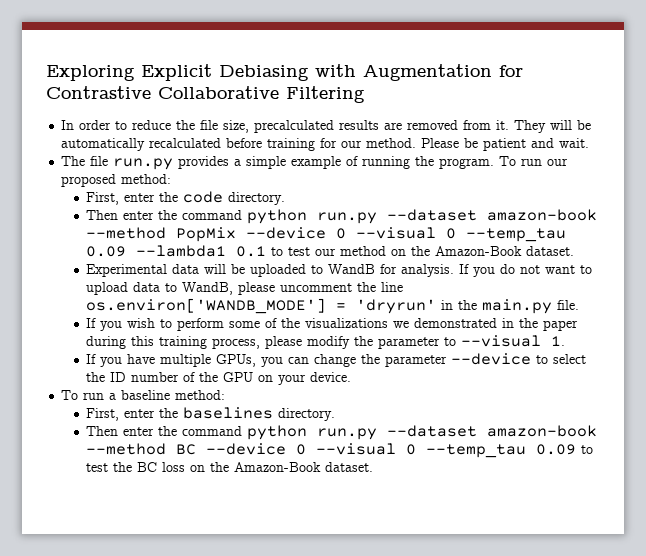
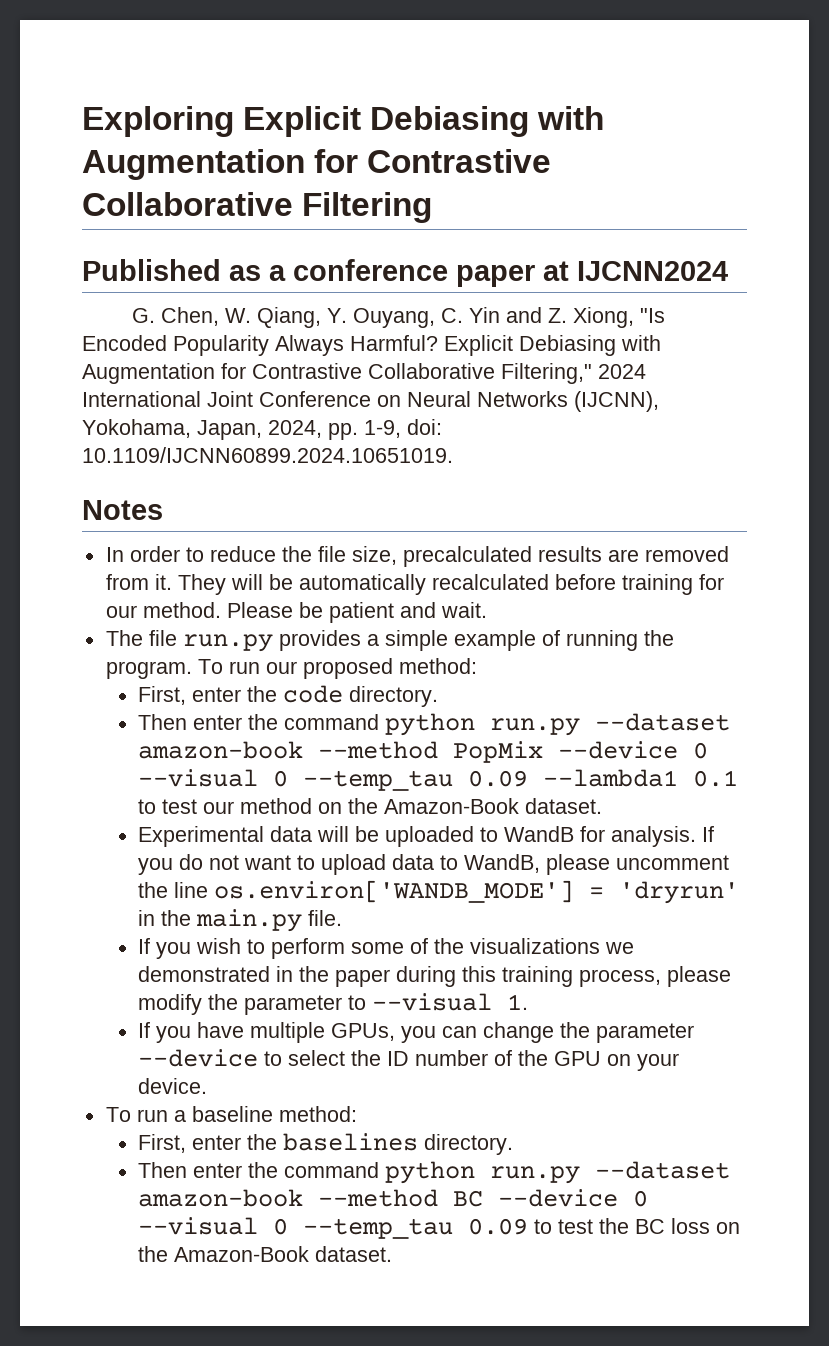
+ Published as a conference paper at IJCNN2024
+ G. Chen, W. Qiang, Y. Ouyang, C. Yin and Z. Xiong, "Is Encoded Popularity Always Harmful? Explicit Debiasing with Augmentation for Contrastive Collaborative Filtering," 2024 International Joint Conference on Neural Networks (IJCNN), Yokohama, Japan, 2024, pp. 1-9, doi: 10.1109/IJCNN60899.2024.10651019.
+ Notes

